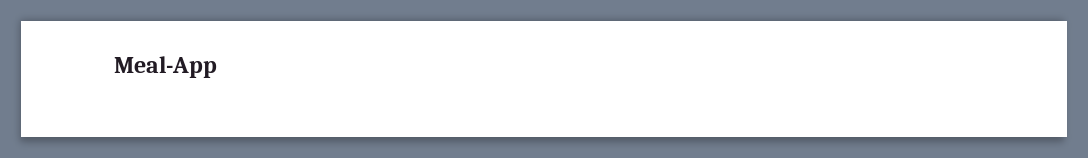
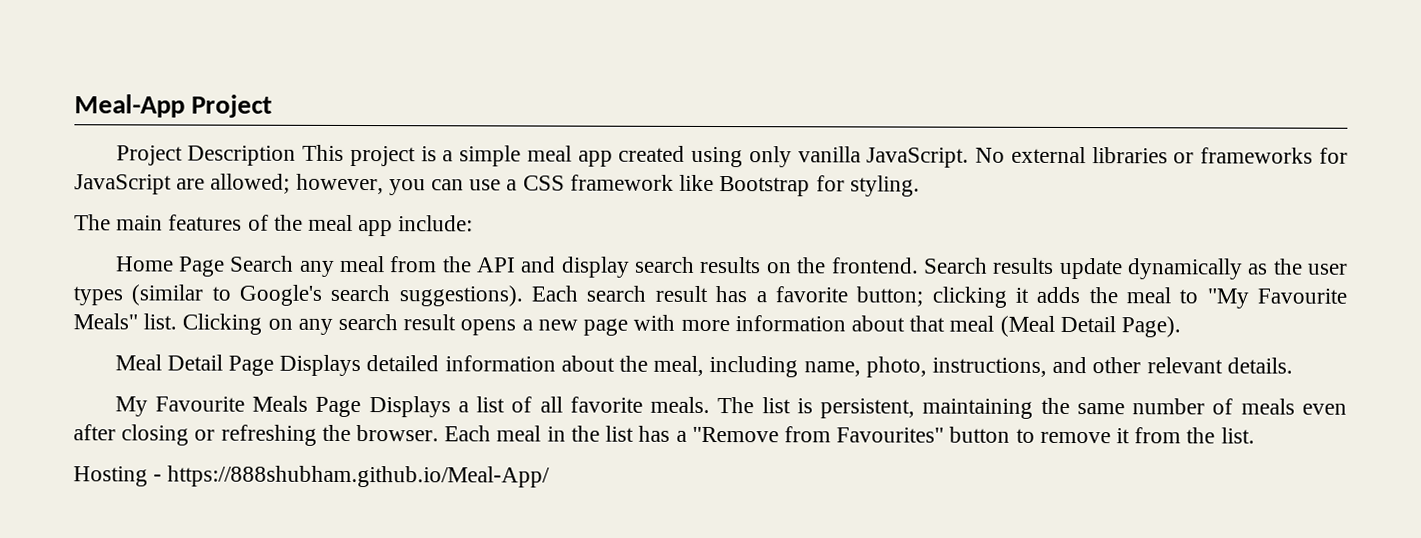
- Meal-App
+ Meal-App Project
+ Project Description This project is a simple meal app created using only vanilla JavaScript. No external libraries or frameworks for JavaScript are allowed; however, you can use a CSS framework like Bootstrap for styling.
+ The main features of the meal app include:
+ Home Page Search any meal from the API and display search results on the frontend. Search results update dynamically as the user types (similar to Google's search suggestions). Each search result has a favorite button; clicking it adds the meal to "My Favourite Meals" list. Clicking on any search result opens a new page with more information about that meal (Meal Detail Page).
+ Meal Detail Page Displays detailed information about the meal, including name, photo, instructions, and other relevant details.
+ My Favourite Meals Page Displays a list of all favorite meals. The list is persistent, maintaining the same number of meals even after closing or refreshing the browser. Each meal in the list has a "Remove from Favourites" button to remove it from the list.
+ Hosting - https://888shubham.github.io/Meal-App/

